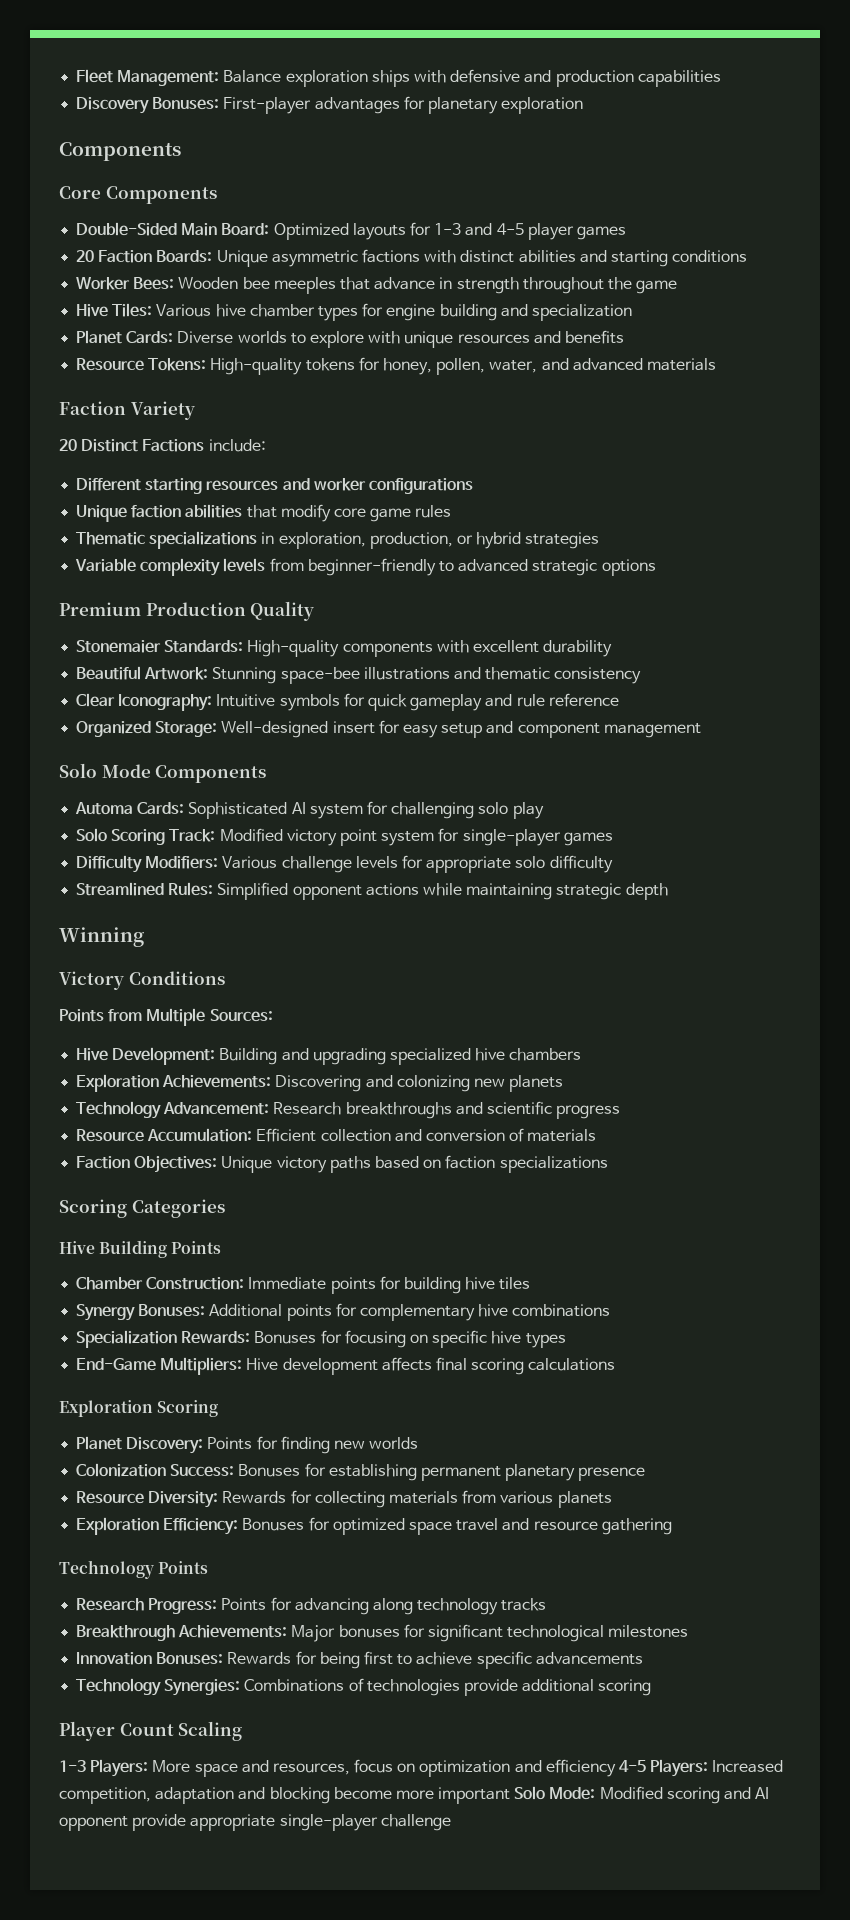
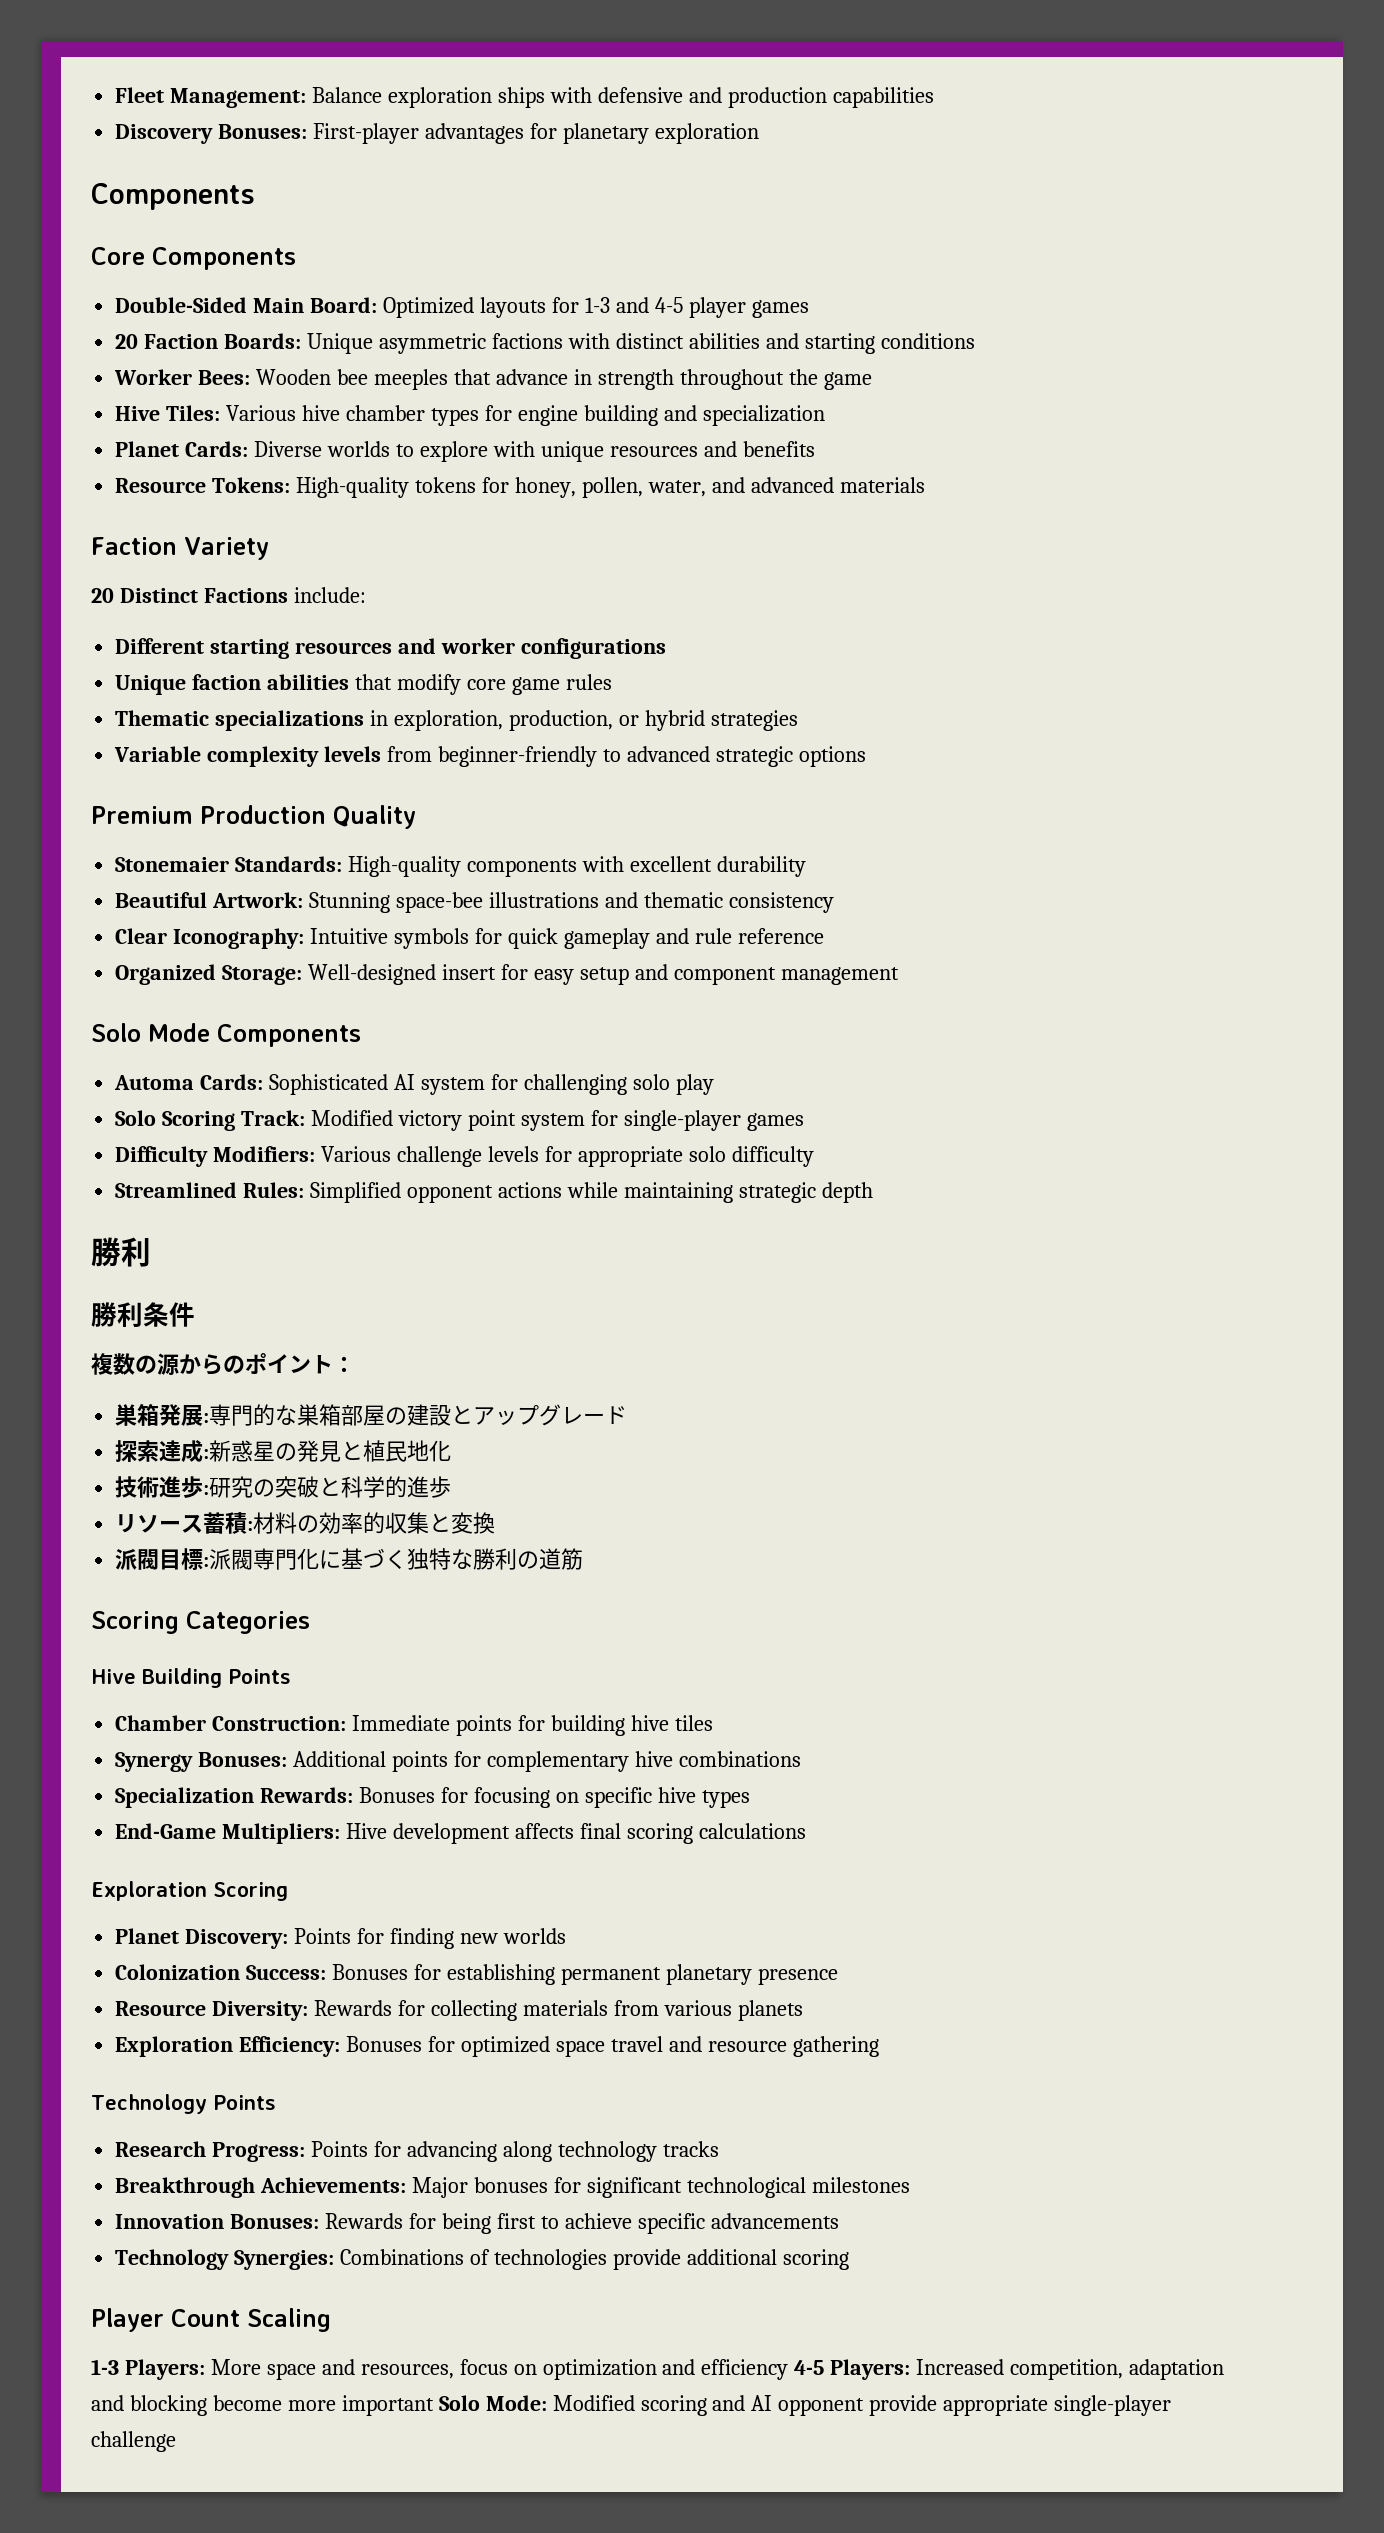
  Streamlined Rules: Simplified opponent actions while maintaining strategic depth
- Winning
- Victory Conditions
- Points from Multiple Sources:
- Hive Development: Building and upgrading specialized hive chambers
- Exploration Achievements: Discovering and colonizing new planets
- Technology Advancement: Research breakthroughs and scientific progress
- Resource Accumulation: Efficient collection and conversion of materials
- Faction Objectives: Unique victory paths based on faction specializations
+ 勝利
+ 勝利条件
+ 複数の源からのポイント：
+ 巣箱発展:専門的な巣箱部屋の建設とアップグレード
+ 探索達成:新惑星の発見と植民地化
+ 技術進歩:研究の突破と科学的進歩
+ リソース蓄積:材料の効率的収集と変換
+ 派閥目標:派閥専門化に基づく独特な勝利の道筋

